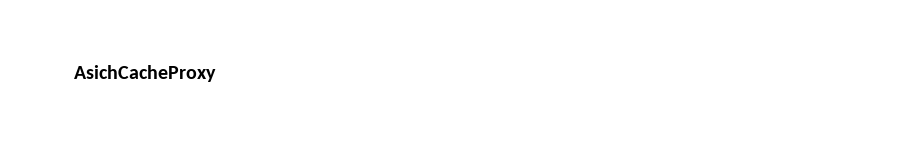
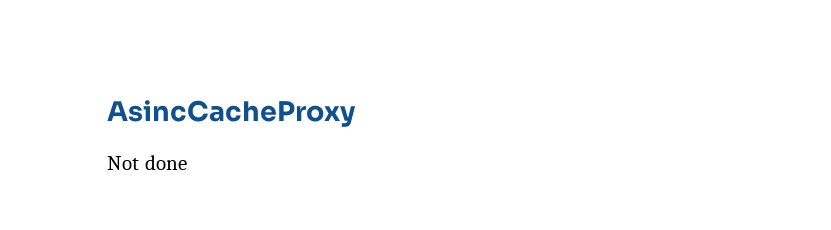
- AsichCacheProxy
+ AsincCacheProxy
+ Not done

